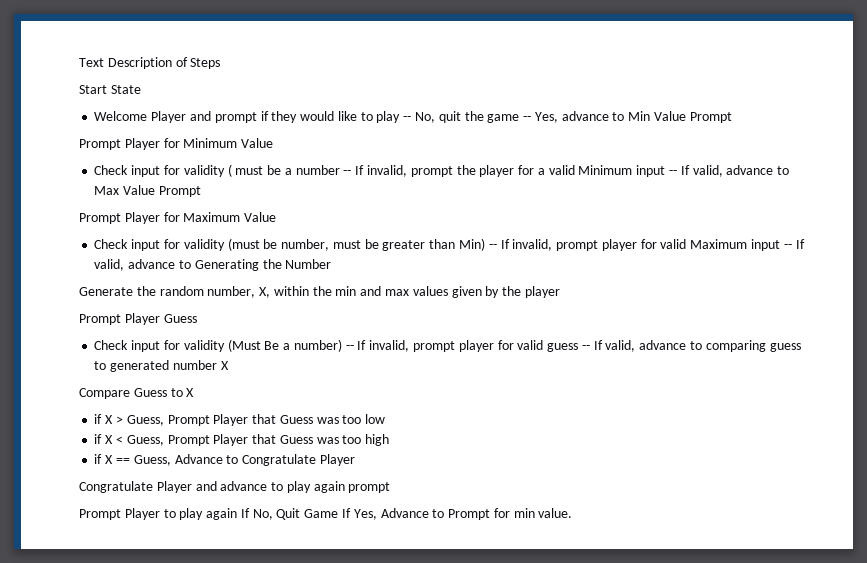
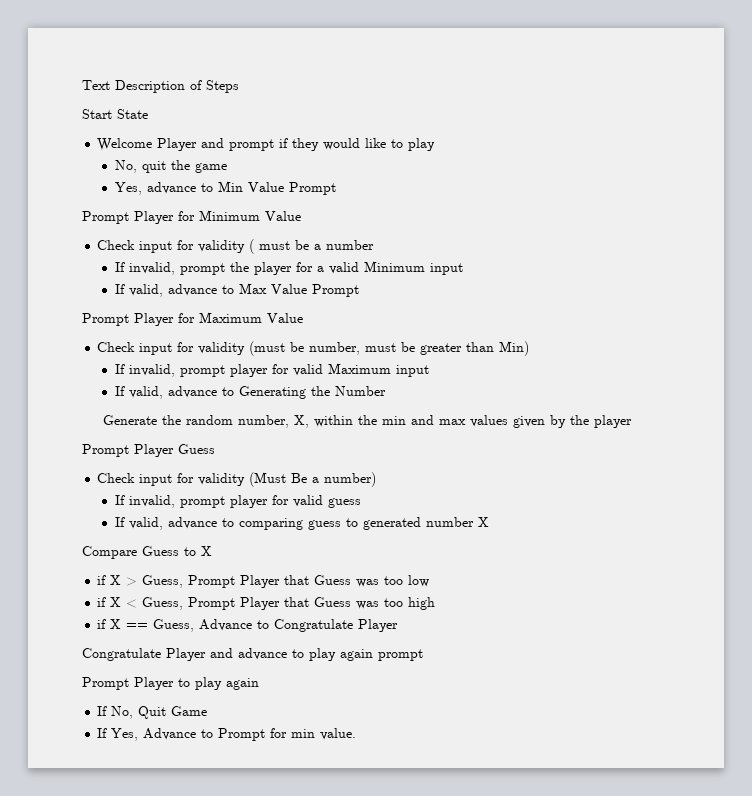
- Welcome Player and prompt if they would like to play -- No, quit the game -- Yes, advance to Min Value Prompt
+ Welcome Player and prompt if they would like to play
+ No, quit the game
+ Yes, advance to Min Value Prompt
- Check input for validity ( must be a number -- If invalid, prompt the player for a valid Minimum input -- If valid, advance to Max Value Prompt
+ Check input for validity ( must be a number
+ If invalid, prompt the player for a valid Minimum input
+ If valid, advance to Max Value Prompt
- Check input for validity (must be number, must be greater than Min) -- If invalid, prompt player for valid Maximum input -- If valid, advance to Generating the Number
+ Check input for validity (must be number, must be greater than Min)
+ If invalid, prompt player for valid Maximum input
+ If valid, advance to Generating the Number
- Check input for validity (Must Be a number) -- If invalid, prompt player for valid guess -- If valid, advance to comparing guess to generated number X
+ Check input for validity (Must Be a number)
+ If invalid, prompt player for valid guess
+ If valid, advance to comparing guess to generated number X
- Prompt Player to play again If No, Quit Game If Yes, Advance to Prompt for min value.
+ Prompt Player to play again
+ If No, Quit Game
+ If Yes, Advance to Prompt for min value.

